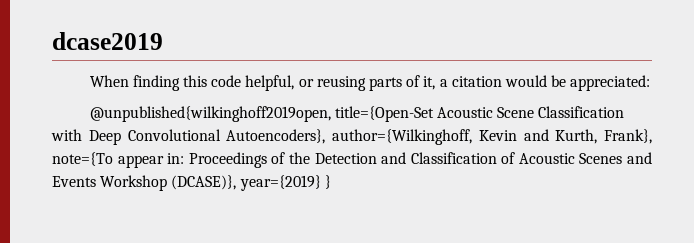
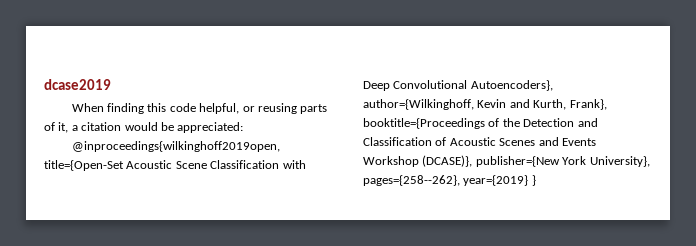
- @unpublished{wilkinghoff2019open, title={Open-Set Acoustic Scene Classification with Deep Convolutional Autoencoders}, author={Wilkinghoff, Kevin and Kurth, Frank}, note={To appear in: Proceedings of the Detection and Classification of Acoustic Scenes and Events Workshop (DCASE)}, year={2019} }
+ @inproceedings{wilkinghoff2019open, title={Open-Set Acoustic Scene Classification with Deep Convolutional Autoencoders}, author={Wilkinghoff, Kevin and Kurth, Frank}, booktitle={Proceedings of the Detection and Classification of Acoustic Scenes and Events Workshop (DCASE)}, publisher={New York University}, pages={258--262}, year={2019} }

